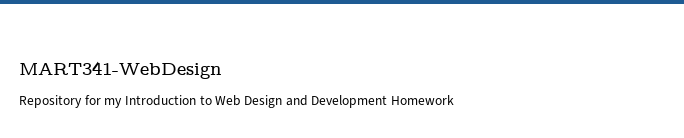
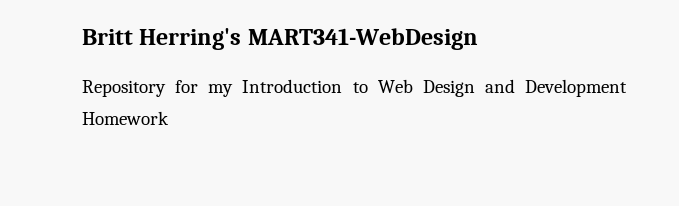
- MART341-WebDesign
+ Britt Herring's MART341-WebDesign

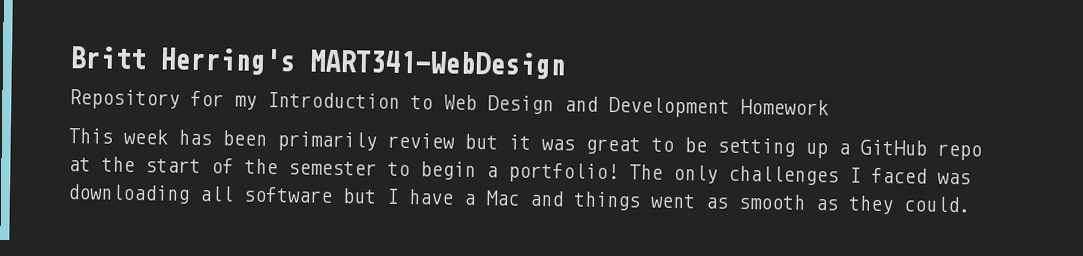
+ This week has been primarily review but it was great to be setting up a GitHub repo at the start of the semester to begin a portfolio! The only challenges I faced was downloading all software but I have a Mac and things went as smooth as they could.

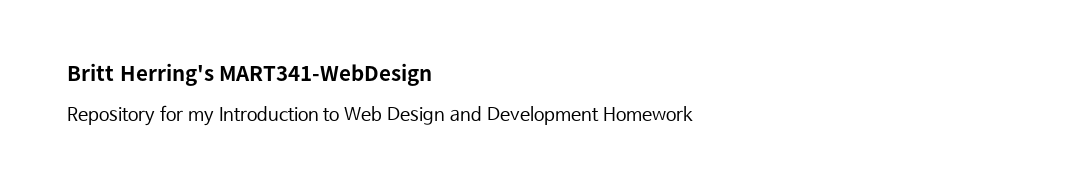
- This week has been primarily review but it was great to be setting up a GitHub repo at the start of the semester to begin a portfolio! The only challenges I faced was downloading all software but I have a Mac and things went as smooth as they could.

